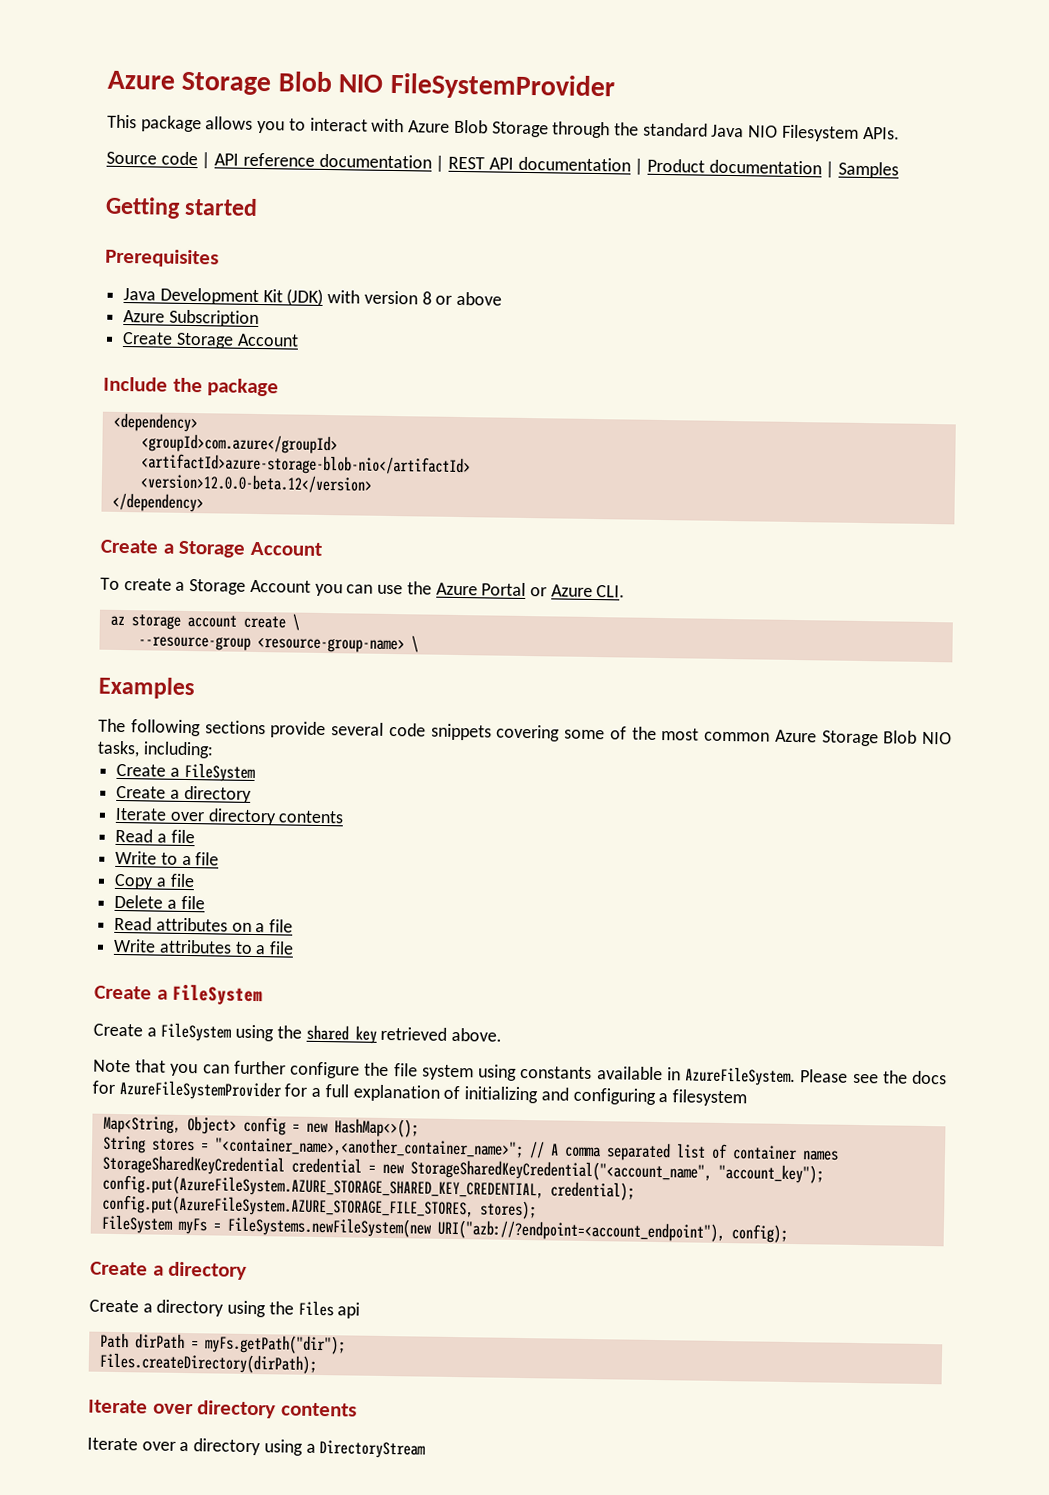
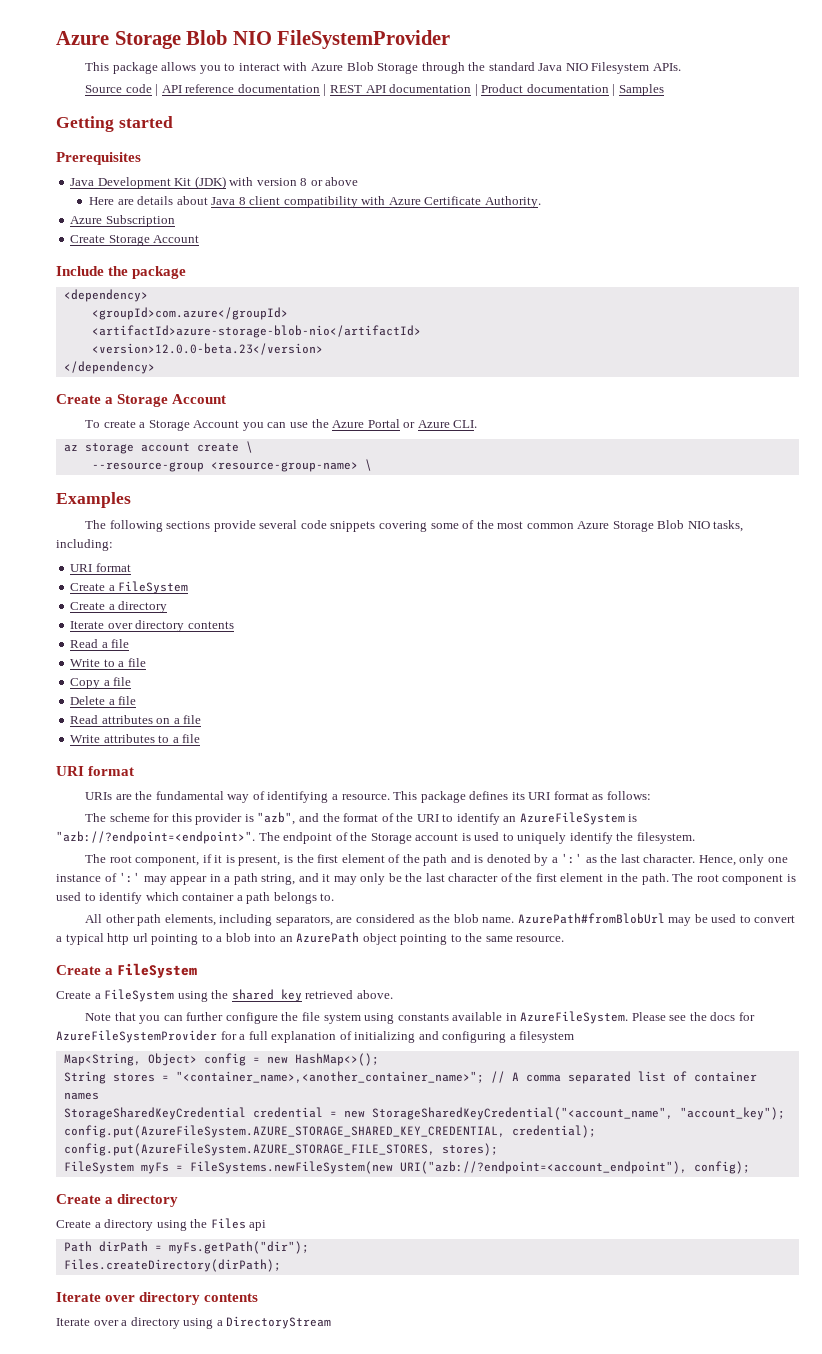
+ Here are details about Java 8 client compatibility with Azure Certificate Authority.
- <version>12.0.0-beta.12</version>
+ <version>12.0.0-beta.23</version>
  The following sections provide several code snippets covering some of the most common Azure Storage Blob NIO tasks, including:
+ URI format
  Write attributes to a file
+ URI format
+ URIs are the fundamental way of identifying a resource. This package defines its URI format as follows:
+ The scheme for this provider is "azb", and the format of the URI to identify an AzureFileSystem is "azb://?endpoint=<endpoint>". The endpoint of the Storage account is used to uniquely identify the filesystem.
+ The root component, if it is present, is the first element of the path and is denoted by a ':' as the last character. Hence, only one instance of ':' may appear in a path string, and it may only be the last character of the first element in the path. The root component is used to identify which container a path belongs to.
+ All other path elements, including separators, are considered as the blob name. AzurePath#fromBlobUrl may be used to convert a typical http url pointing to a blob into an AzurePath object pointing to the same resource.

